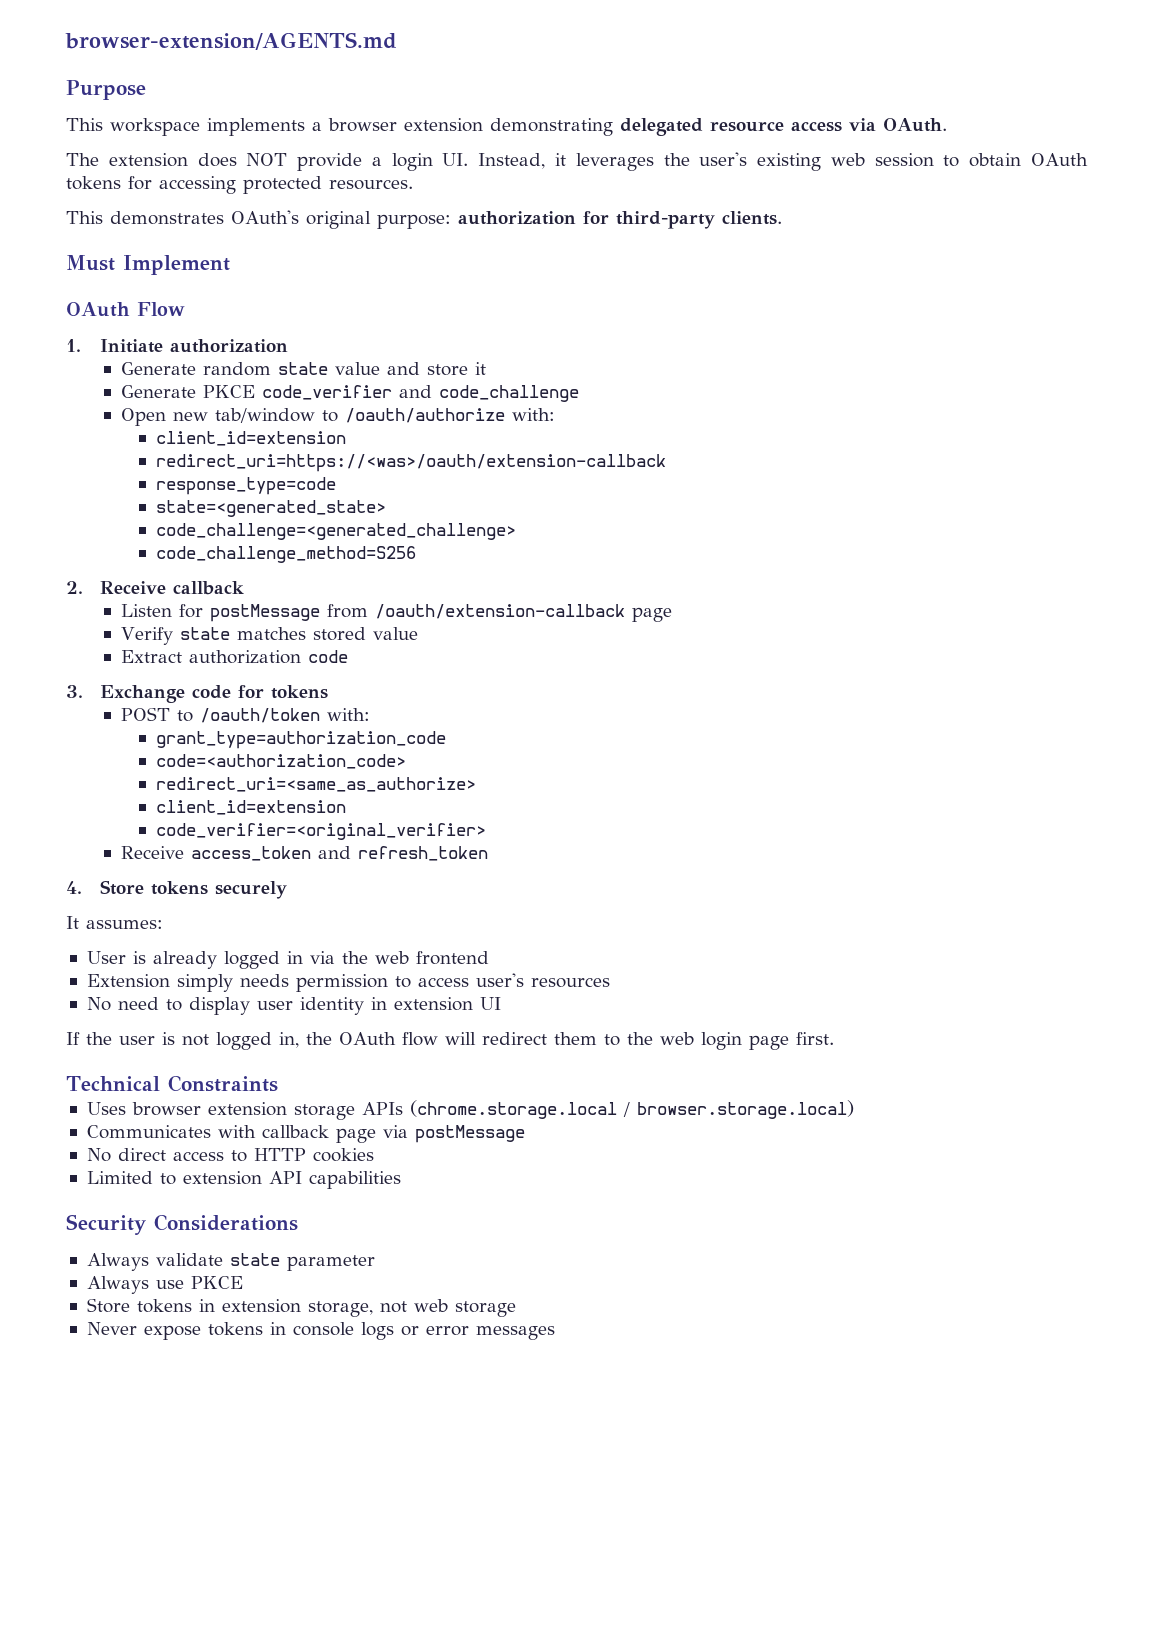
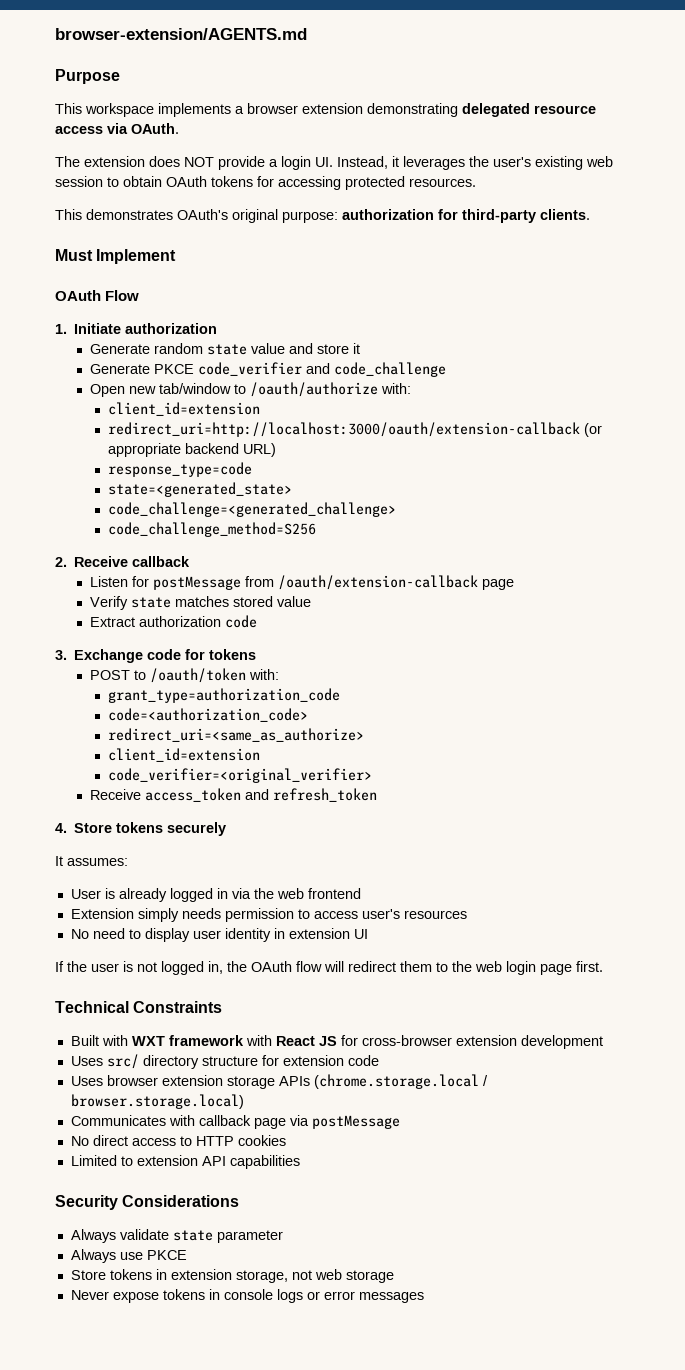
- redirect_uri=https://<was>/oauth/extension-callback
+ redirect_uri=http://localhost:3000/oauth/extension-callback (or appropriate backend URL)
+ Built with WXT framework with React JS for cross-browser extension development
+ Uses src/ directory structure for extension code

